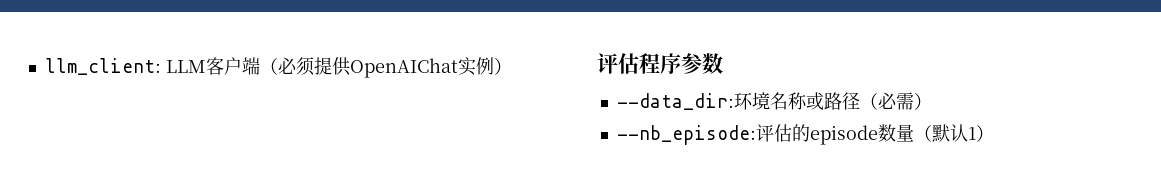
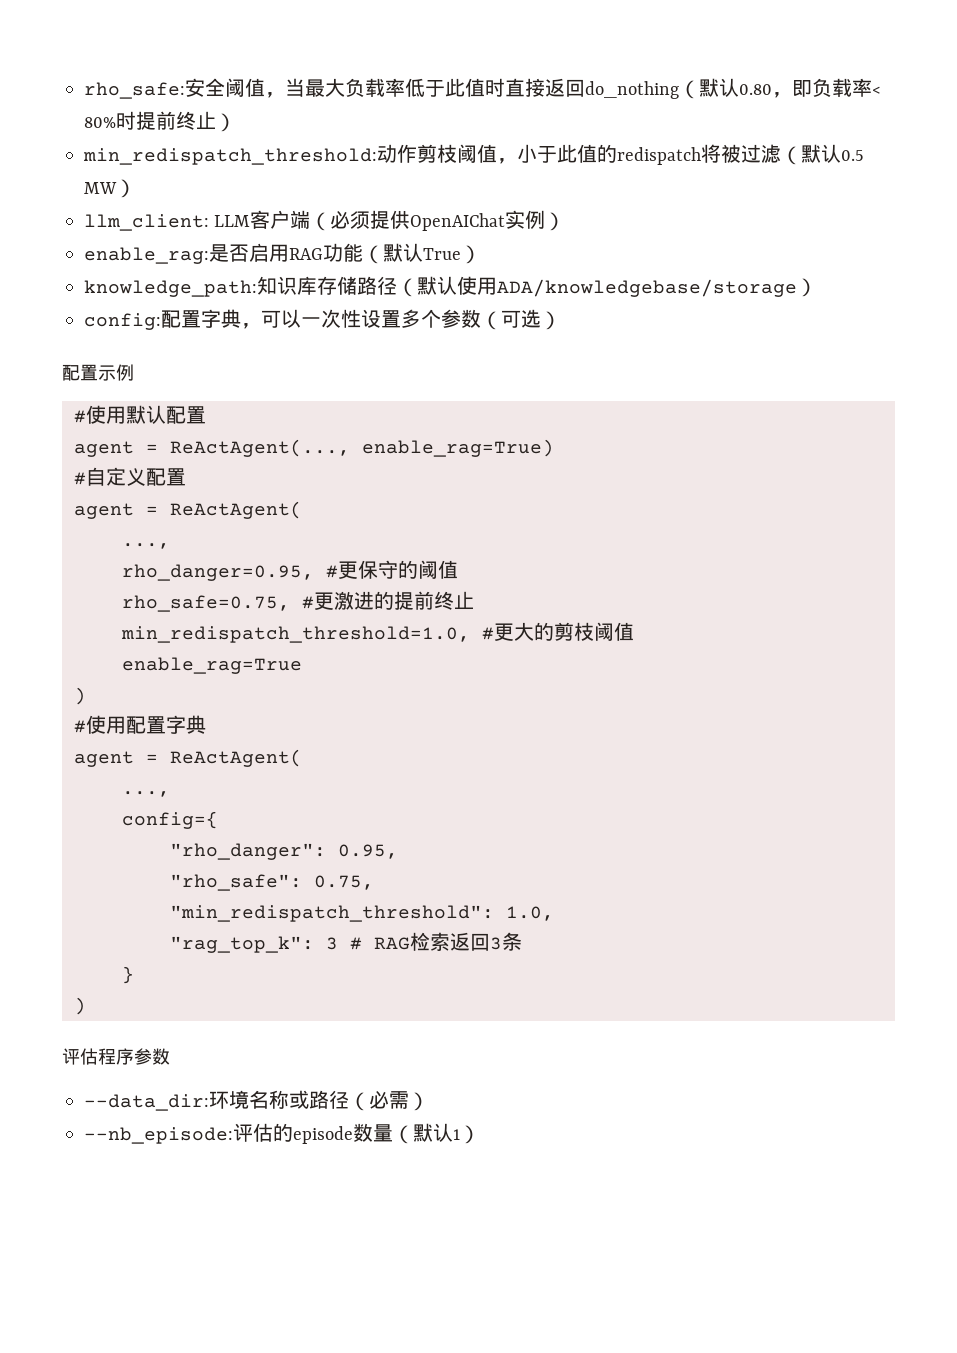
+ rho_safe:安全阈值，当最大负载率低于此值时直接返回do_nothing（默认0.80，即负载率< 80%时提前终止）
+ min_redispatch_threshold:动作剪枝阈值，小于此值的redispatch将被过滤（默认0.5 MW）
+ enable_rag:是否启用RAG功能（默认True）
+ knowledge_path:知识库存储路径（默认使用ADA/knowledgebase/storage）
+ config:配置字典，可以一次性设置多个参数（可选）
+ 配置示例
+ #使用默认配置
+ agent = ReActAgent(..., enable_rag=True)
+ #自定义配置
+ agent = ReActAgent(
+ ...,
+ rho_danger=0.95, #更保守的阈值
+ rho_safe=0.75, #更激进的提前终止
+ min_redispatch_threshold=1.0, #更大的剪枝阈值
+ enable_rag=True
+ )
+ #使用配置字典
+ agent = ReActAgent(
+ ...,
+ config={
+ "rho_danger": 0.95,
+ "rho_safe": 0.75,
+ "min_redispatch_threshold": 1.0,
+ "rag_top_k": 3 # RAG检索返回3条
+ }
+ )

